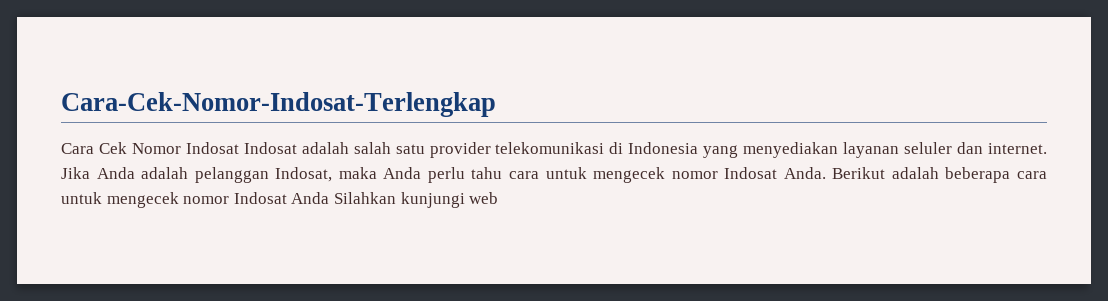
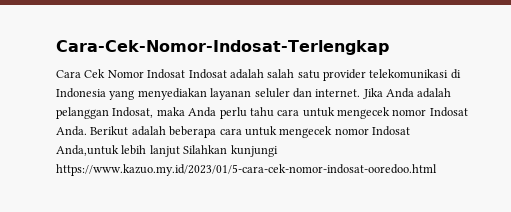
- Berikut adalah beberapa cara untuk mengecek nomor Indosat Anda Silahkan kunjungi web
+ Berikut adalah beberapa cara untuk mengecek nomor Indosat Anda,untuk lebih lanjut Silahkan kunjungi https://www.kazuo.my.id/2023/01/5-cara-cek-nomor-indosat-ooredoo.html

